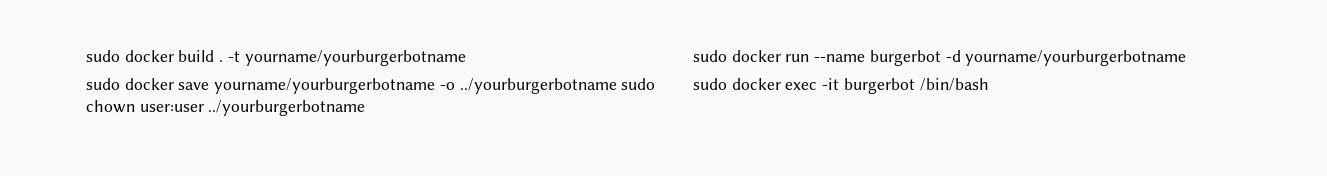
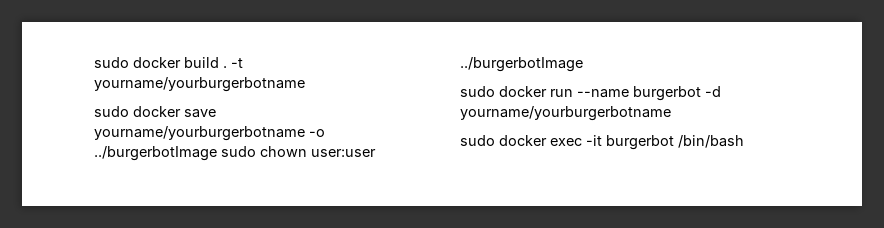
- sudo docker save yourname/yourburgerbotname -o ../yourburgerbotname sudo chown user:user ../yourburgerbotname
+ sudo docker save yourname/yourburgerbotname -o ../burgerbotImage sudo chown user:user ../burgerbotImage

